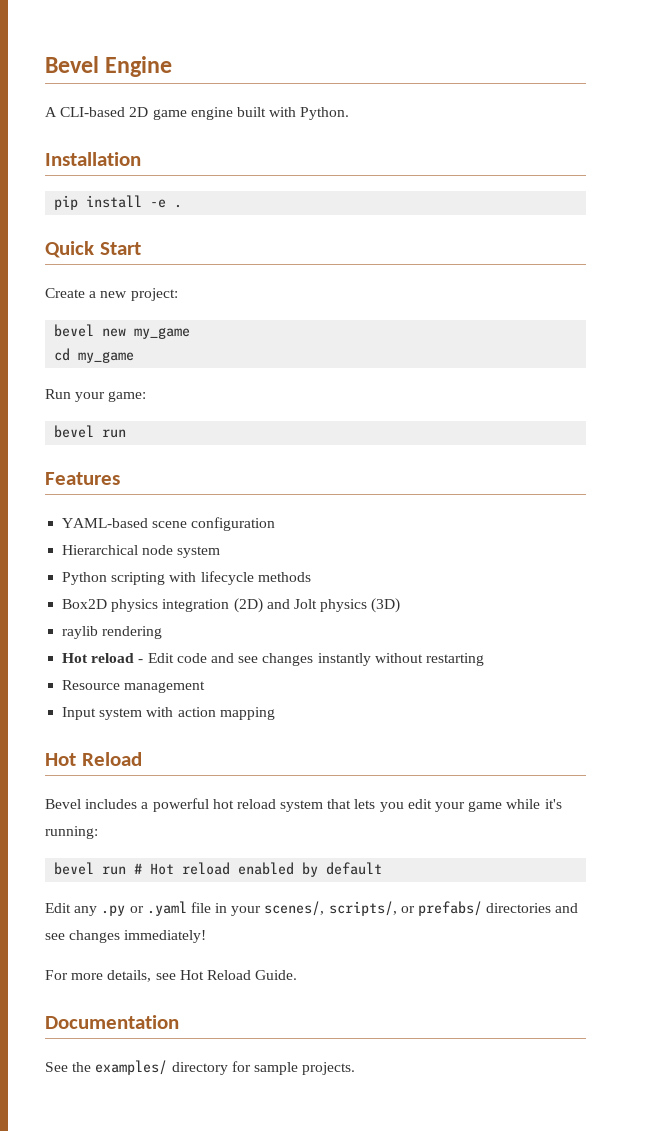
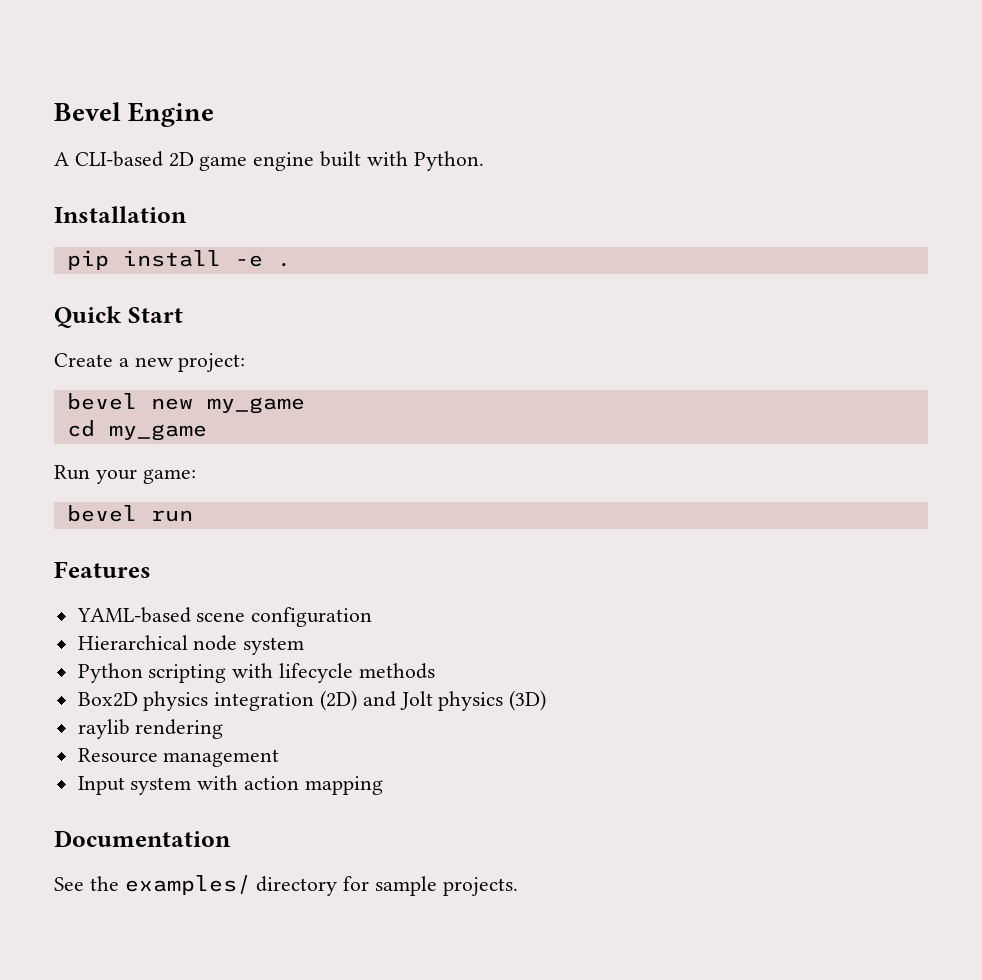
- Hot reload - Edit code and see changes instantly without restarting
  Input system with action mapping
- Hot Reload
- Bevel includes a powerful hot reload system that lets you edit your game while it's running:
- bevel run # Hot reload enabled by default
- Edit any .py or .yaml file in your scenes/, scripts/, or prefabs/ directories and see changes immediately!
- For more details, see Hot Reload Guide.

